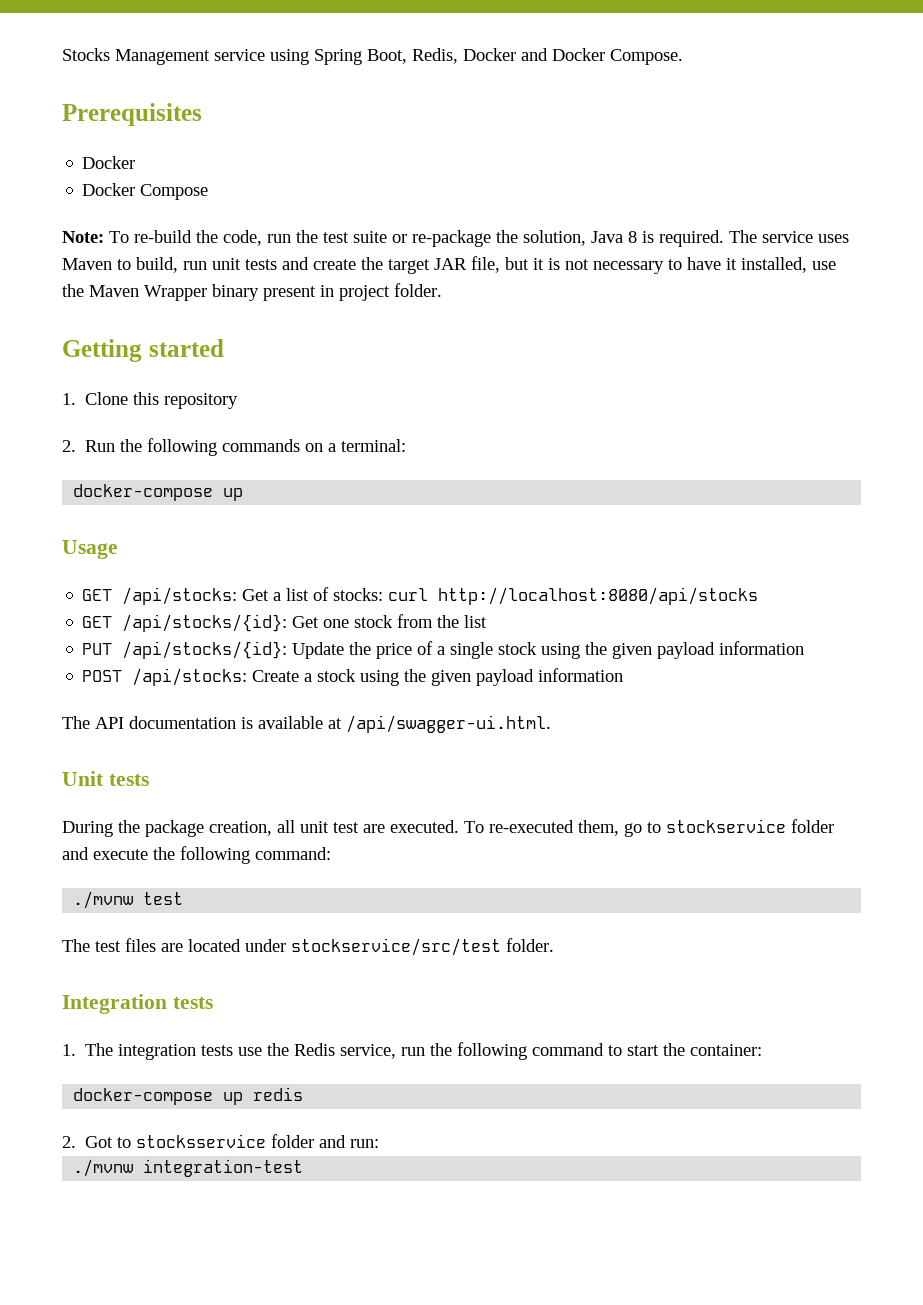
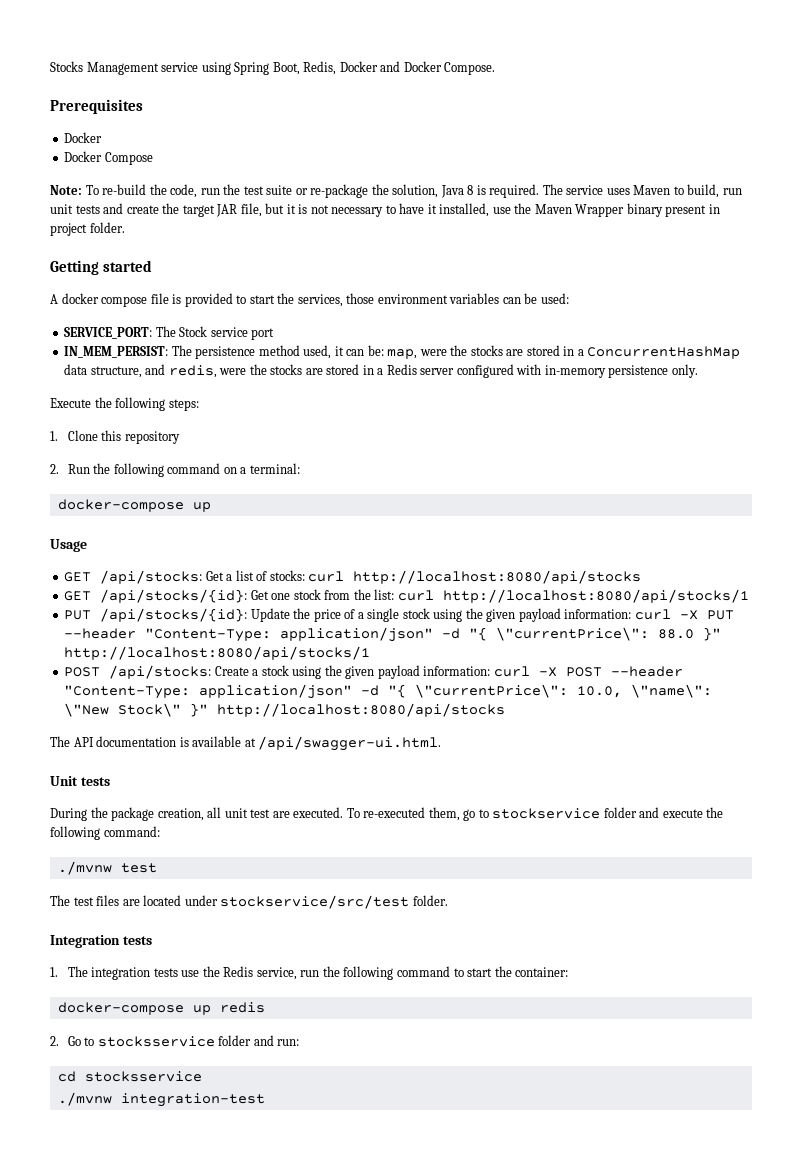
+ A docker compose file is provided to start the services, those environment variables can be used:
+ SERVICE_PORT: The Stock service port
+ IN_MEM_PERSIST: The persistence method used, it can be: map, were the stocks are stored in a ConcurrentHashMap data structure, and redis, were the stocks are stored in a Redis server configured with in-memory persistence only.
+ Execute the following steps:
- 2. Run the following commands on a terminal:
+ 2. Run the following command on a terminal:
- GET /api/stocks/{id}: Get one stock from the list
+ GET /api/stocks/{id}: Get one stock from the list: curl http://localhost:8080/api/stocks/1
- PUT /api/stocks/{id}: Update the price of a single stock using the given payload information
+ PUT /api/stocks/{id}: Update the price of a single stock using the given payload information: curl -X PUT --header "Content-Type: application/json" -d "{ \"currentPrice\": 88.0 }" http://localhost:8080/api/stocks/1
- POST /api/stocks: Create a stock using the given payload information
+ POST /api/stocks: Create a stock using the given payload information: curl -X POST --header "Content-Type: application/json" -d "{ \"currentPrice\": 10.0, \"name\": \"New Stock\" }" http://localhost:8080/api/stocks
- 2. Got to stocksservice folder and run:
+ 2. Go to stocksservice folder and run:
+ cd stocksservice

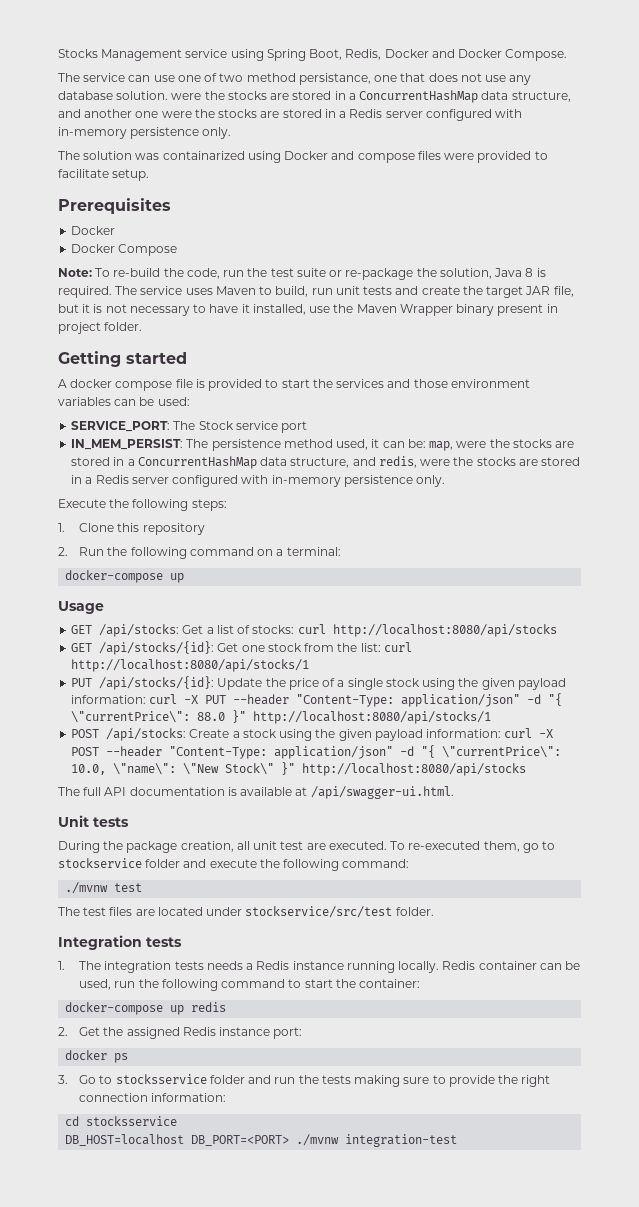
+ The service can use one of two method persistance, one that does not use any database solution. were the stocks are stored in a ConcurrentHashMap data structure, and another one were the stocks are stored in a Redis server configured with in-memory persistence only.
+ The solution was containarized using Docker and compose files were provided to facilitate setup.
- A docker compose file is provided to start the services, those environment variables can be used:
+ A docker compose file is provided to start the services and those environment variables can be used:
- The API documentation is available at /api/swagger-ui.html.
+ The full API documentation is available at /api/swagger-ui.html.
- 1. The integration tests use the Redis service, run the following command to start the container:
+ 1. The integration tests needs a Redis instance running locally. Redis container can be used, run the following command to start the container:
- 2. Go to stocksservice folder and run:
+ 2. Get the assigned Redis instance port:
+ docker ps
+ 3. Go to stocksservice folder and run the tests making sure to provide the right connection information:
- ./mvnw integration-test
+ DB_HOST=localhost DB_PORT=<PORT> ./mvnw integration-test

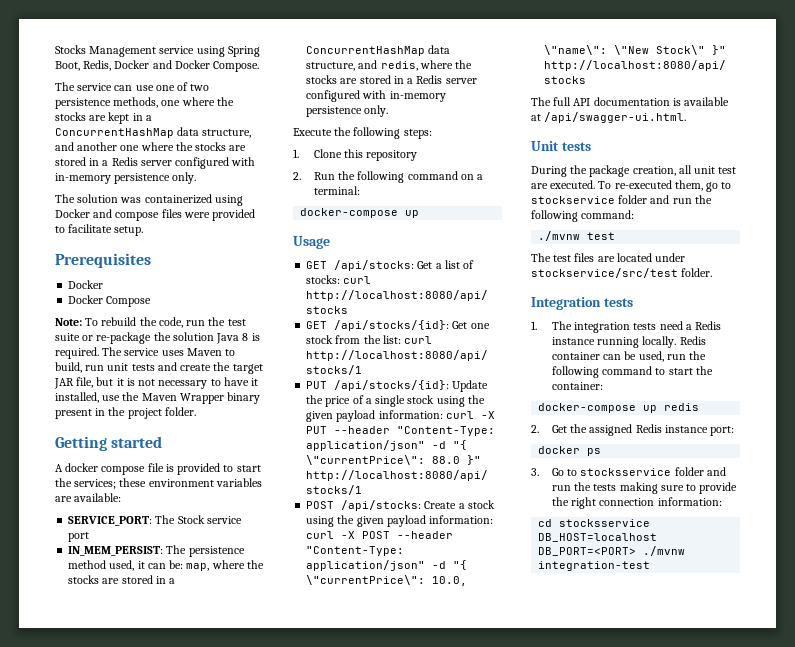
- The service can use one of two method persistance, one that does not use any database solution. were the stocks are stored in a ConcurrentHashMap data structure, and another one were the stocks are stored in a Redis server configured with in-memory persistence only.
+ The service can use one of two persistence methods, one where the stocks are kept in a ConcurrentHashMap data structure, and another one where the stocks are stored in a Redis server configured with in-memory persistence only.
- The solution was containarized using Docker and compose files were provided to facilitate setup.
+ The solution was containerized using Docker and compose files were provided to facilitate setup.
- Note: To re-build the code, run the test suite or re-package the solution, Java 8 is required.
+ Note: To rebuild the code, run the test suite or re-package the solution Java 8 is required.
- The service uses Maven to build, run unit tests and create the target JAR file, but it is not necessary to have it installed, use the Maven Wrapper binary present in project folder.
+ The service uses Maven to build, run unit tests and create the target JAR file, but it is not necessary to have it installed, use the Maven Wrapper binary present in the project folder.
- A docker compose file is provided to start the services and those environment variables can be used:
+ A docker compose file is provided to start the services; these environment variables are available:
- IN_MEM_PERSIST: The persistence method used, it can be: map, were the stocks are stored in a ConcurrentHashMap data structure, and redis, were the stocks are stored in a Redis server configured with in-memory persistence only.
+ IN_MEM_PERSIST: The persistence method used, it can be: map, where the stocks are stored in a ConcurrentHashMap data structure, and redis, where the stocks are stored in a Redis server configured with in-memory persistence only.
- To re-executed them, go to stockservice folder and execute the following command:
+ To re-executed them, go to stockservice folder and run the following command:
- 1. The integration tests needs a Redis instance running locally.
+ 1. The integration tests need a Redis instance running locally.

